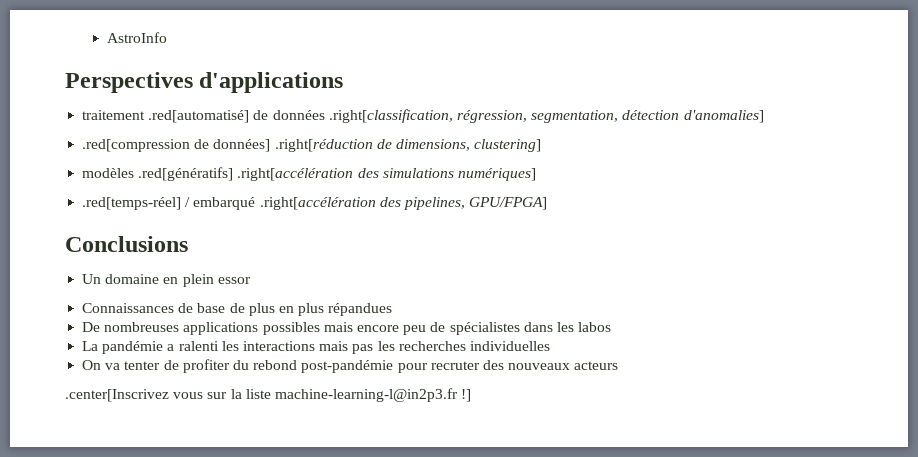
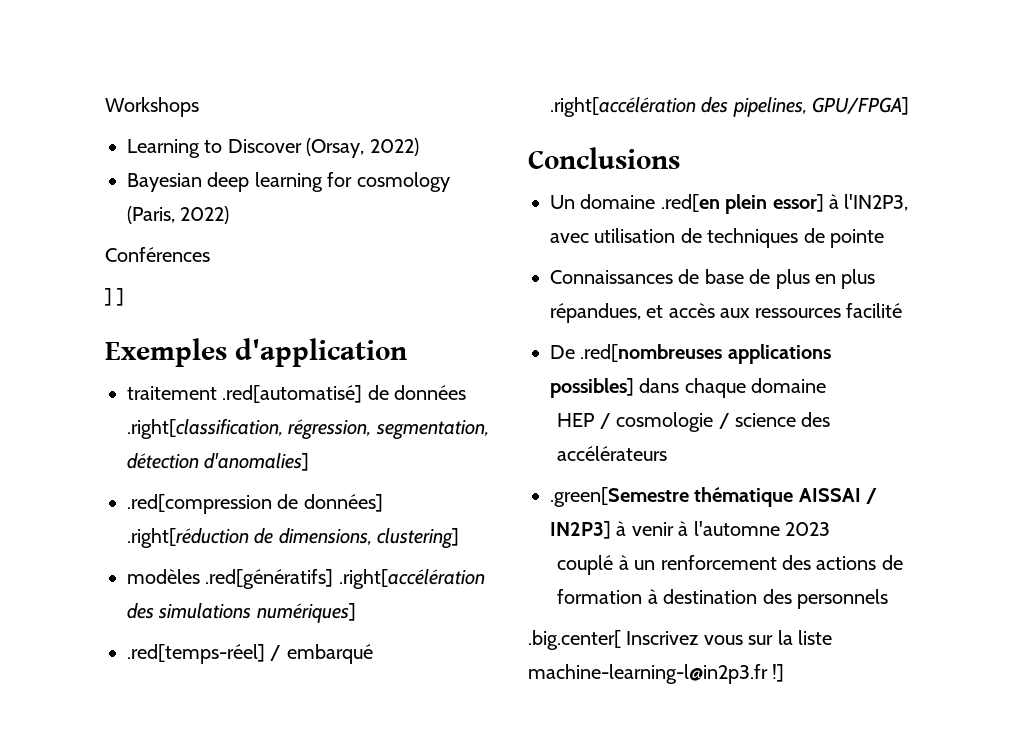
- AstroInfo
- Perspectives d'applications
+ Workshops
+ Learning to Discover (Orsay, 2022)
+ Bayesian deep learning for cosmology (Paris, 2022)
+ Conférences
+ ] ]
+ Exemples d'application
- Un domaine en plein essor
+ Un domaine .red[en plein essor] à l'IN2P3, avec utilisation de techniques de pointe
- Connaissances de base de plus en plus répandues
- De nombreuses applications possibles mais encore peu de spécialistes dans les labos
- La pandémie a ralenti les interactions mais pas les recherches individuelles
- On va tenter de profiter du rebond post-pandémie pour recruter des nouveaux acteurs
- .center[Inscrivez vous sur la liste machine-learning-l@in2p3.fr !]
+ Connaissances de base de plus en plus répandues, et accès aux ressources facilité
+ De .red[nombreuses applications possibles] dans chaque domaine
+ HEP / cosmologie / science des accélérateurs
+ .green[Semestre thématique AISSAI / IN2P3] à venir à l'automne 2023
+ couplé à un renforcement des actions de formation à destination des personnels
+ .big.center[ Inscrivez vous sur la liste machine-learning-l@in2p3.fr !]

